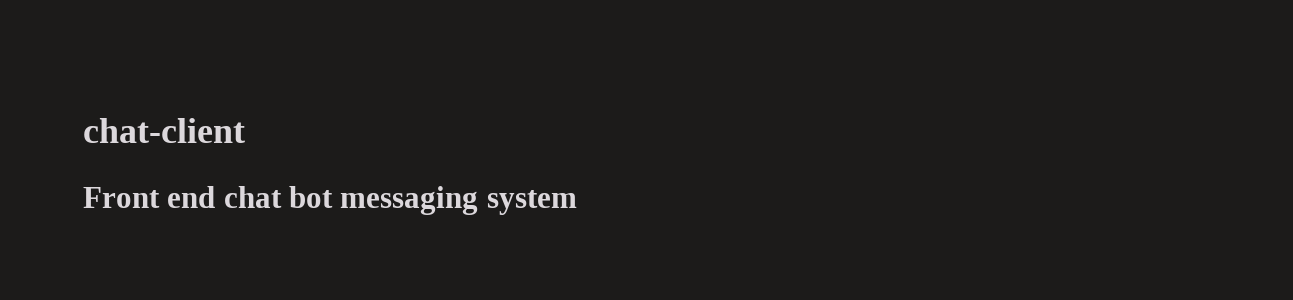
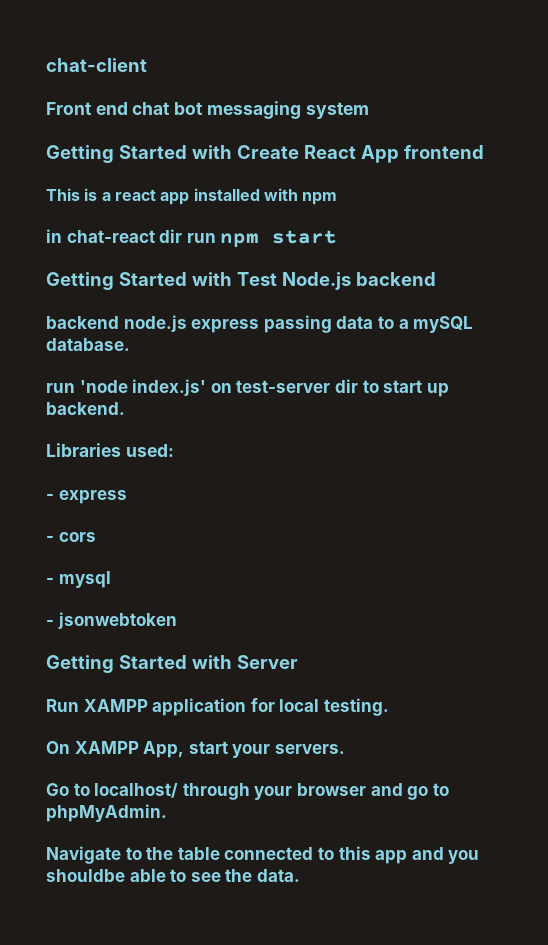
+ Getting Started with Create React App frontend
+ This is a react app installed with npm
+ in chat-react dir run npm start
+ Getting Started with Test Node.js backend
+ backend node.js express passing data to a mySQL database.
+ run 'node index.js' on test-server dir to start up backend.
+ Libraries used:
+ - express
+ - cors
+ - mysql
+ - jsonwebtoken
+ Getting Started with Server
+ Run XAMPP application for local testing.
+ On XAMPP App, start your servers.
+ Go to localhost/ through your browser and go to phpMyAdmin.
+ Navigate to the table connected to this app and you shouldbe able to see the data.

